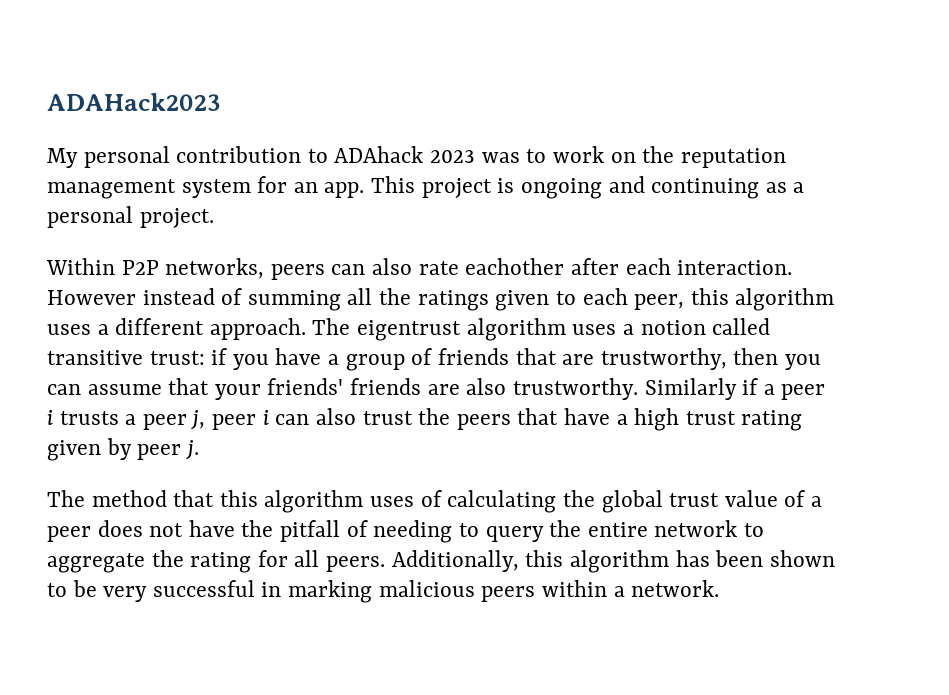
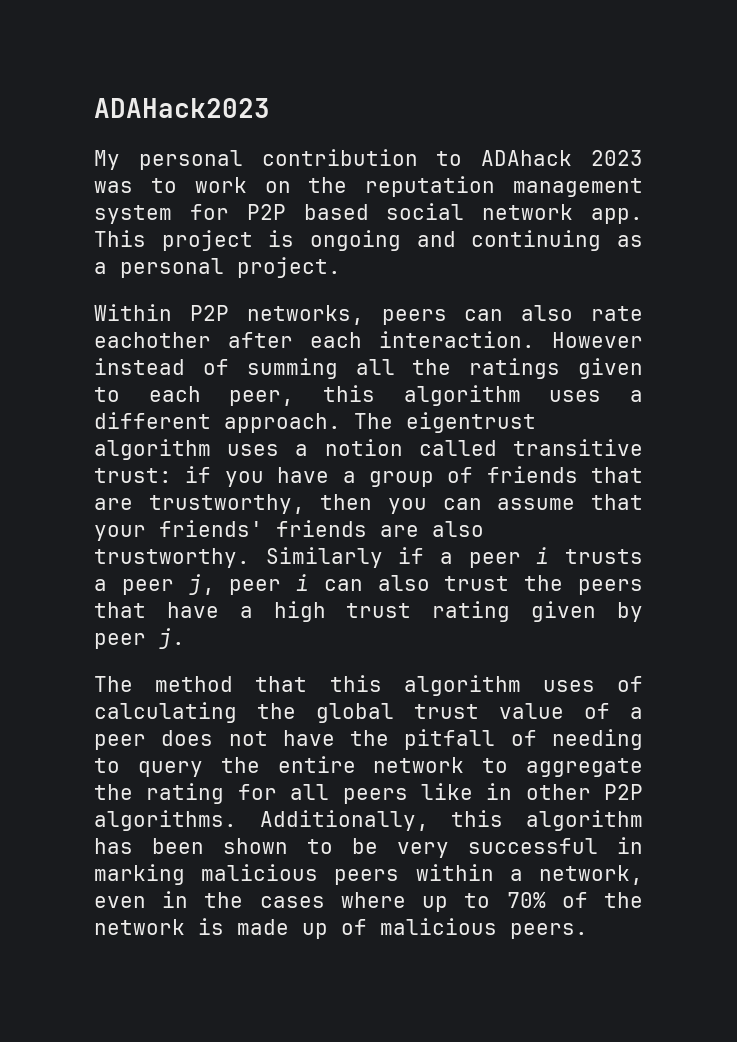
- My personal contribution to ADAhack 2023 was to work on the reputation management system for an app.
+ My personal contribution to ADAhack 2023 was to work on the reputation management system for P2P based social network app.
- The method that this algorithm uses of calculating the global trust value of a peer does not have the pitfall of needing to query the entire network to aggregate the rating for all peers.
+ The method that this algorithm uses of calculating the global trust value of a peer does not have the pitfall of needing to query the entire network to aggregate the rating for all peers like in other P2P algorithms.
- Additionally, this algorithm has been shown to be very successful in marking malicious peers within a network.
+ Additionally, this algorithm has been shown to be very successful in marking malicious peers within a network, even in the cases where up to 70% of the network is made up of malicious peers.

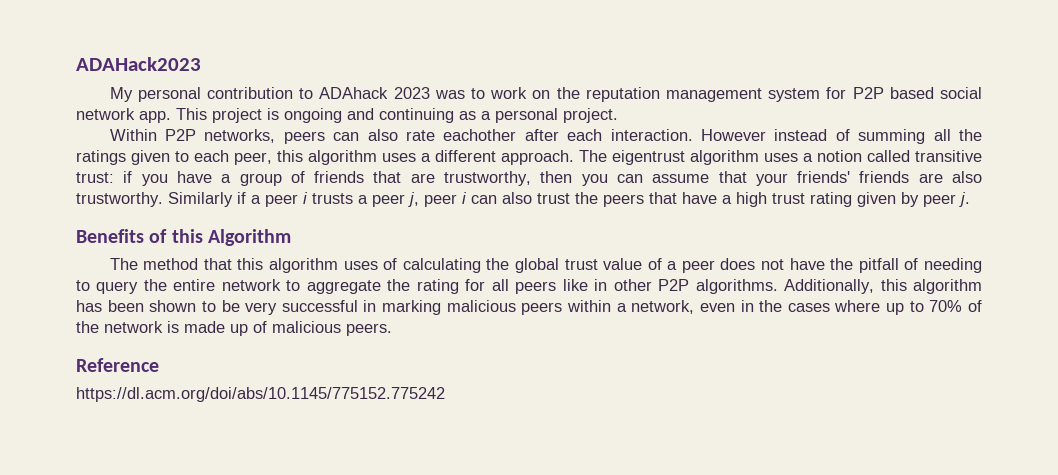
+ Benefits of this Algorithm
+ Reference
+ https://dl.acm.org/doi/abs/10.1145/775152.775242

